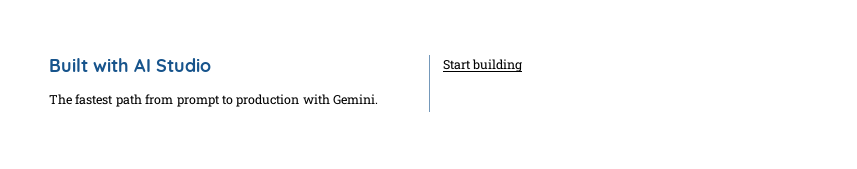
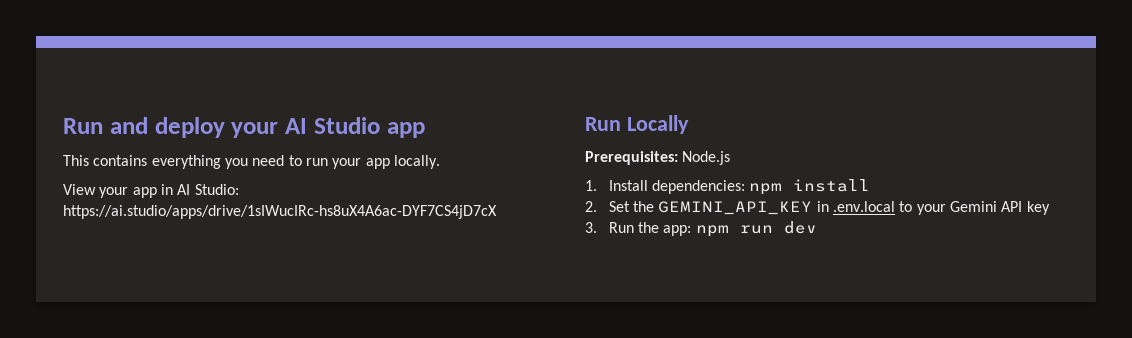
- Built with AI Studio
- The fastest path from prompt to production with Gemini.
- Start building
+ Run and deploy your AI Studio app
+ This contains everything you need to run your app locally.
+ View your app in AI Studio: https://ai.studio/apps/drive/1sIWucIRc-hs8uX4A6ac-DYF7CS4jD7cX
+ Run Locally
+ Prerequisites: Node.js
+ 1. Install dependencies: npm install
+ 2. Set the GEMINI_API_KEY in .env.local to your Gemini API key
+ 3. Run the app: npm run dev

